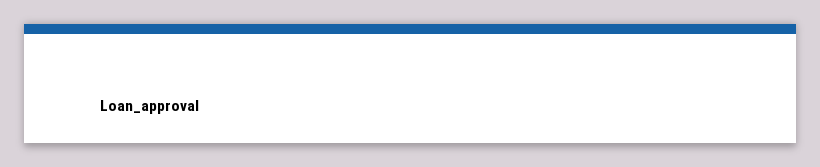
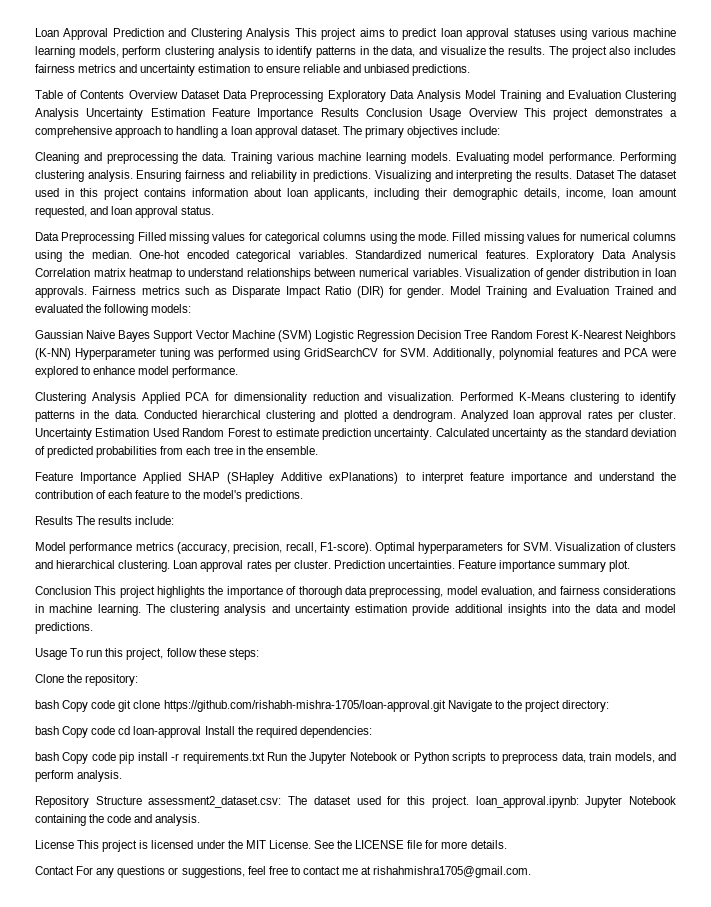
- Loan_approval
+ Loan Approval Prediction and Clustering Analysis This project aims to predict loan approval statuses using various machine learning models, perform clustering analysis to identify patterns in the data, and visualize the results. The project also includes fairness metrics and uncertainty estimation to ensure reliable and unbiased predictions.
+ Table of Contents Overview Dataset Data Preprocessing Exploratory Data Analysis Model Training and Evaluation Clustering Analysis Uncertainty Estimation Feature Importance Results Conclusion Usage Overview This project demonstrates a comprehensive approach to handling a loan approval dataset. The primary objectives include:
+ Cleaning and preprocessing the data. Training various machine learning models. Evaluating model performance. Performing clustering analysis. Ensuring fairness and reliability in predictions. Visualizing and interpreting the results. Dataset The dataset used in this project contains information about loan applicants, including their demographic details, income, loan amount requested, and loan approval status.
+ Data Preprocessing Filled missing values for categorical columns using the mode. Filled missing values for numerical columns using the median. One-hot encoded categorical variables. Standardized numerical features. Exploratory Data Analysis Correlation matrix heatmap to understand relationships between numerical variables. Visualization of gender distribution in loan approvals. Fairness metrics such as Disparate Impact Ratio (DIR) for gender. Model Training and Evaluation Trained and evaluated the following models:
+ Gaussian Naive Bayes Support Vector Machine (SVM) Logistic Regression Decision Tree Random Forest K-Nearest Neighbors (K-NN) Hyperparameter tuning was performed using GridSearchCV for SVM. Additionally, polynomial features and PCA were explored to enhance model performance.
+ Clustering Analysis Applied PCA for dimensionality reduction and visualization. Performed K-Means clustering to identify patterns in the data. Conducted hierarchical clustering and plotted a dendrogram. Analyzed loan approval rates per cluster. Uncertainty Estimation Used Random Forest to estimate prediction uncertainty. Calculated uncertainty as the standard deviation of predicted probabilities from each tree in the ensemble.
+ Feature Importance Applied SHAP (SHapley Additive exPlanations) to interpret feature importance and understand the contribution of each feature to the model's predictions.
+ Results The results include:
+ Model performance metrics (accuracy, precision, recall, F1-score). Optimal hyperparameters for SVM. Visualization of clusters and hierarchical clustering. Loan approval rates per cluster. Prediction uncertainties. Feature importance summary plot.
+ Conclusion This project highlights the importance of thorough data preprocessing, model evaluation, and fairness considerations in machine learning. The clustering analysis and uncertainty estimation provide additional insights into the data and model predictions.
+ Usage To run this project, follow these steps:
+ Clone the repository:
+ bash Copy code git clone https://github.com/rishabh-mishra-1705/loan-approval.git Navigate to the project directory:
+ bash Copy code cd loan-approval Install the required dependencies:
+ bash Copy code pip install -r requirements.txt Run the Jupyter Notebook or Python scripts to preprocess data, train models, and perform analysis.
+ Repository Structure assessment2_dataset.csv: The dataset used for this project. loan_approval.ipynb: Jupyter Notebook containing the code and analysis.
+ License This project is licensed under the MIT License. See the LICENSE file for more details.
+ Contact For any questions or suggestions, feel free to contact me at rishahmishra1705@gmail.com.

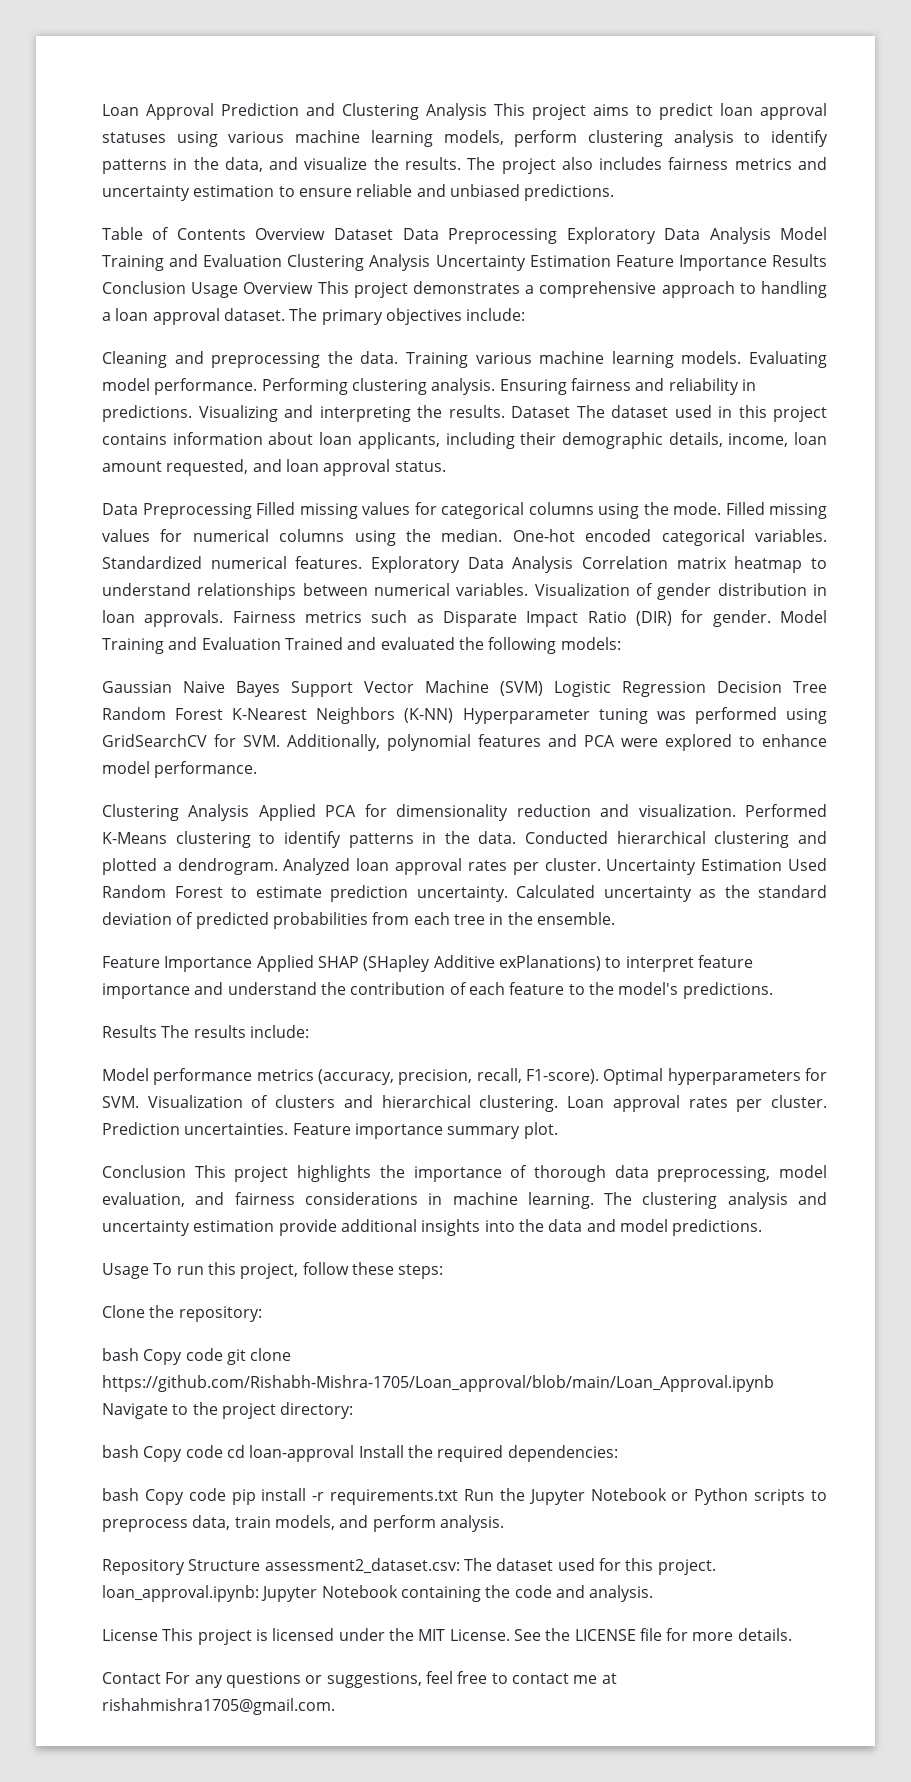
- bash Copy code git clone https://github.com/rishabh-mishra-1705/loan-approval.git Navigate to the project directory:
+ bash Copy code git clone https://github.com/Rishabh-Mishra-1705/Loan_approval/blob/main/Loan_Approval.ipynb Navigate to the project directory:

